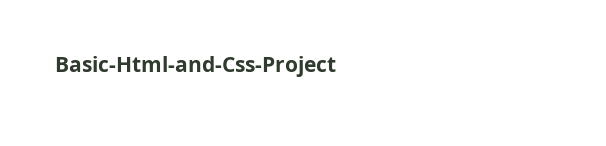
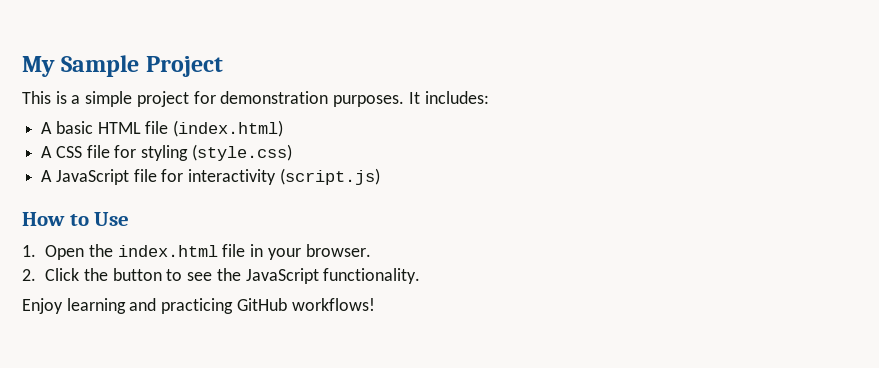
- Basic-Html-and-Css-Project
+ My Sample Project
+ This is a simple project for demonstration purposes. It includes:
+ A basic HTML file (index.html)
+ A CSS file for styling (style.css)
+ A JavaScript file for interactivity (script.js)
+ How to Use
+ 1. Open the index.html file in your browser.
+ 2. Click the button to see the JavaScript functionality.
+ Enjoy learning and practicing GitHub workflows!

